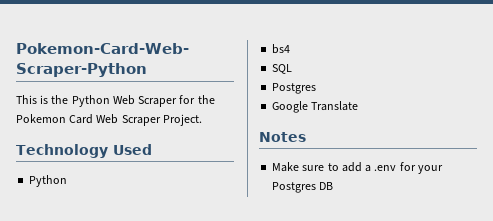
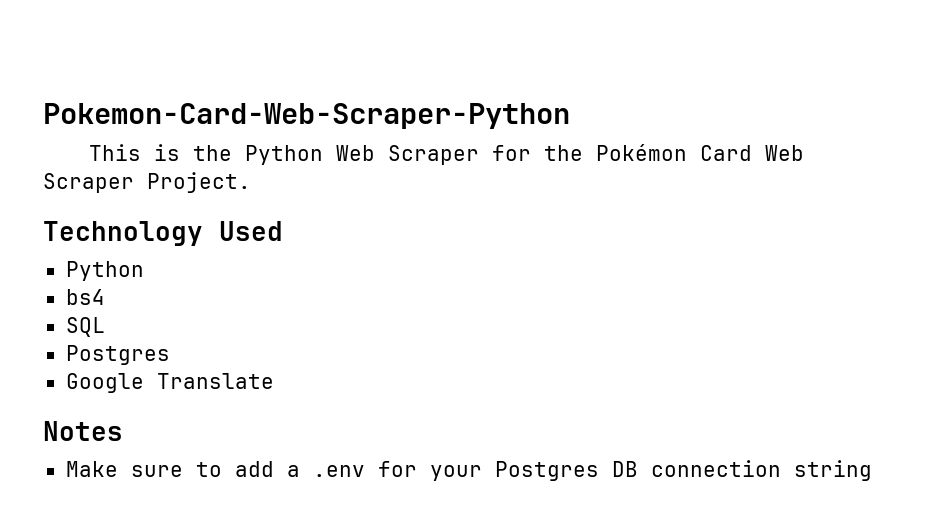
- This is the Python Web Scraper for the Pokemon Card Web Scraper Project.
+ This is the Python Web Scraper for the Pokémon Card Web Scraper Project.
- Make sure to add a .env for your Postgres DB
+ Make sure to add a .env for your Postgres DB connection string

